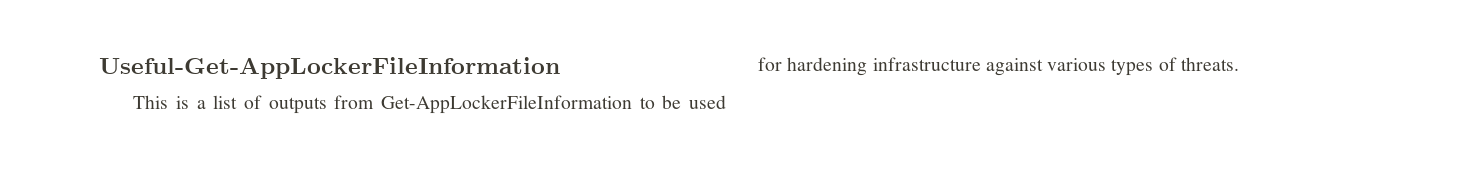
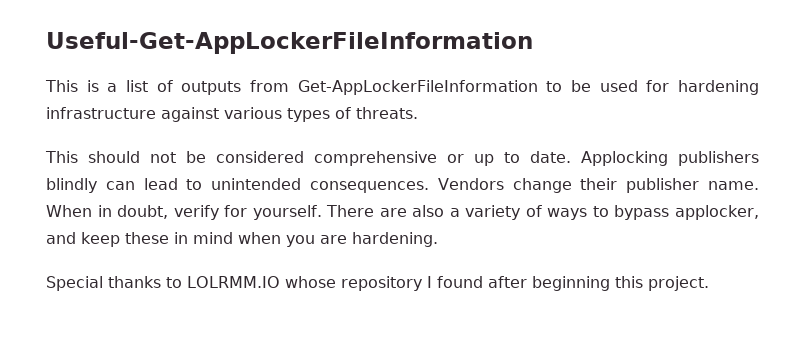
+ This should not be considered comprehensive or up to date. Applocking publishers blindly can lead to unintended consequences. Vendors change their publisher name. When in doubt, verify for yourself. There are also a variety of ways to bypass applocker, and keep these in mind when you are hardening.
+ Special thanks to LOLRMM.IO whose repository I found after beginning this project.

